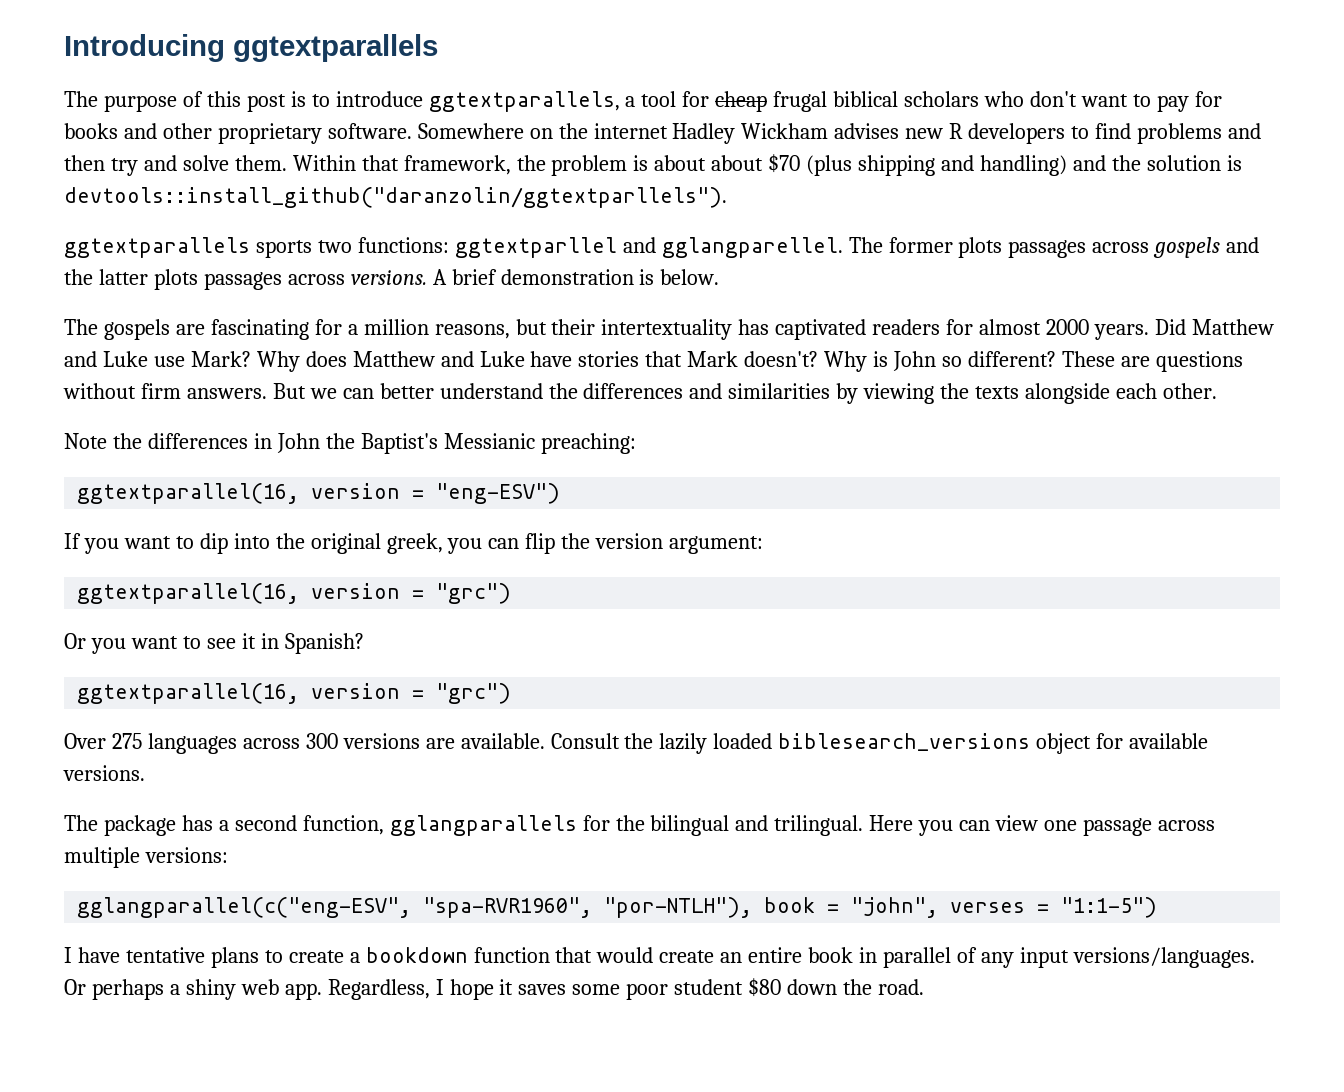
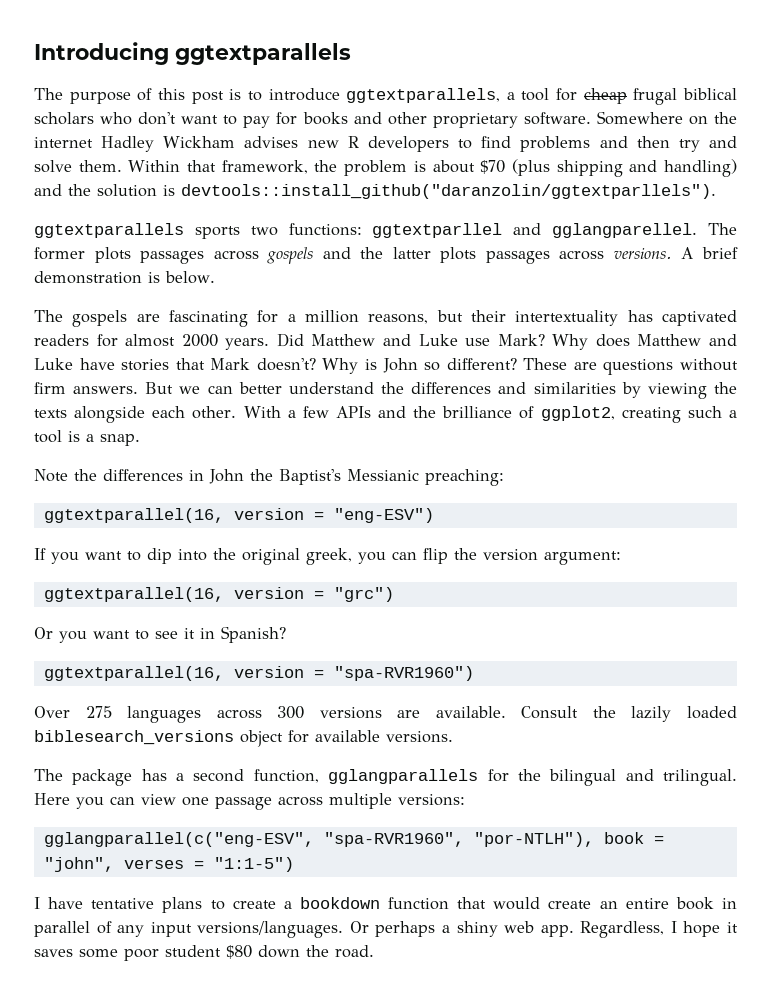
- Within that framework, the problem is about about $70 (plus shipping and handling) and the solution is devtools::install_github("daranzolin/ggtextparllels").
+ Within that framework, the problem is about $70 (plus shipping and handling) and the solution is devtools::install_github("daranzolin/ggtextparllels").
+ With a few APIs and the brilliance of ggplot2, creating such a tool is a snap.
  Or you want to see it in Spanish?
- ggtextparallel(16, version = "grc")
+ ggtextparallel(16, version = "spa-RVR1960")

